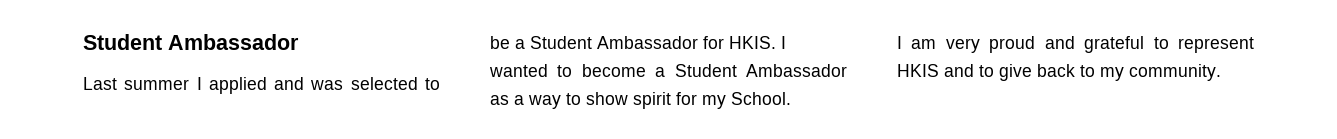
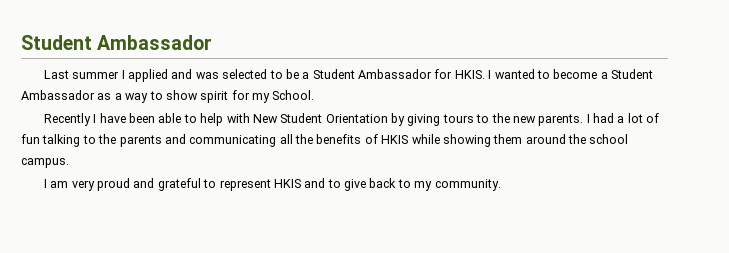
+ Recently I have been able to help with New Student Orientation by giving tours to the new parents. I had a lot of fun talking to the parents and communicating all the benefits of HKIS while showing them around the school campus.

